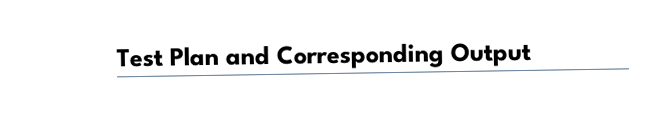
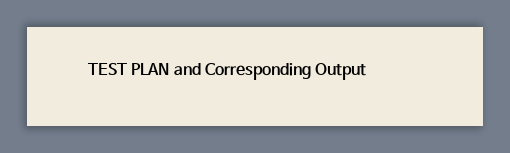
- Test Plan and Corresponding Output
+ TEST PLAN and Corresponding Output

